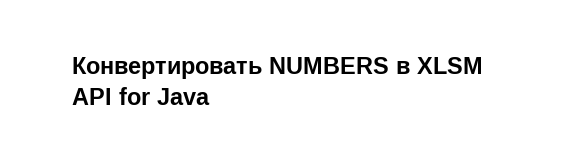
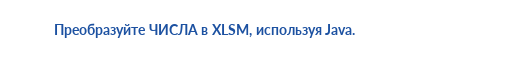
- Конвертировать NUMBERS в XLSM API for Java
+ Преобразуйте ЧИСЛА в XLSM, используя Java.

